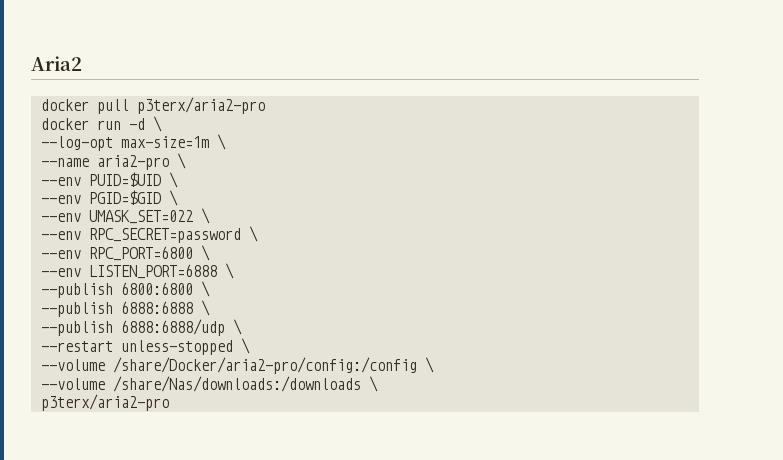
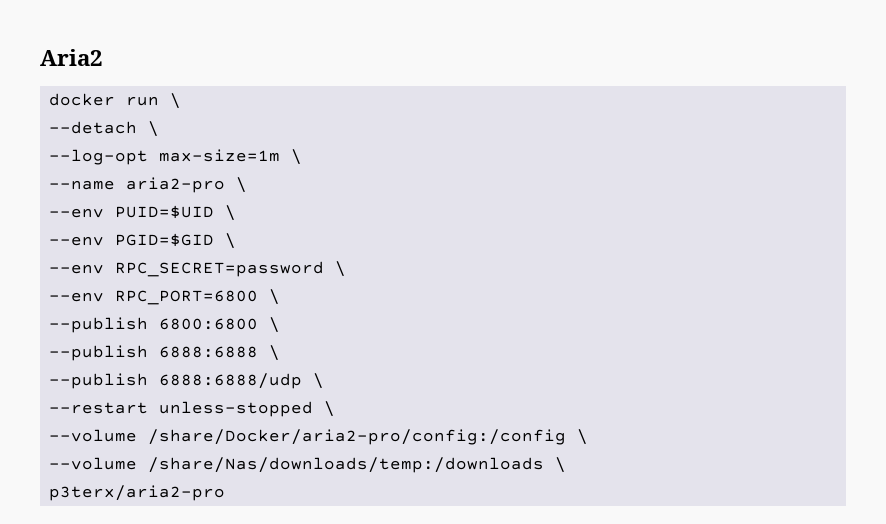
- docker pull p3terx/aria2-pro
- docker run -d \
+ docker run \
+ --detach \
- --env UMASK_SET=022 \
- --env LISTEN_PORT=6888 \
- --volume /share/Nas/downloads:/downloads \
+ --volume /share/Nas/downloads/temp:/downloads \

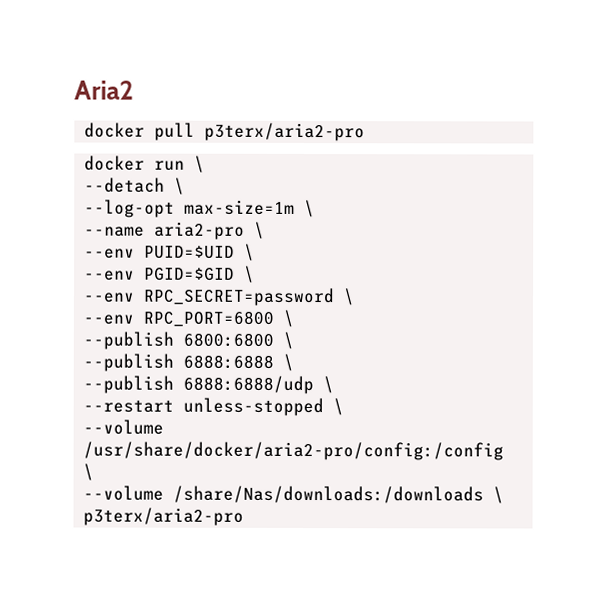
+ docker pull p3terx/aria2-pro
- --volume /share/Docker/aria2-pro/config:/config \
- --volume /share/Nas/downloads/temp:/downloads \
+ --volume /usr/share/docker/aria2-pro/config:/config \
+ --volume /share/Nas/downloads:/downloads \

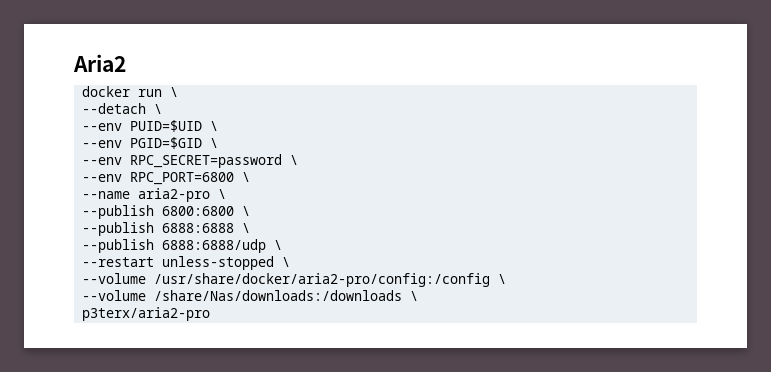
- docker pull p3terx/aria2-pro
- --log-opt max-size=1m \
- --name aria2-pro \
+ --name aria2-pro \

